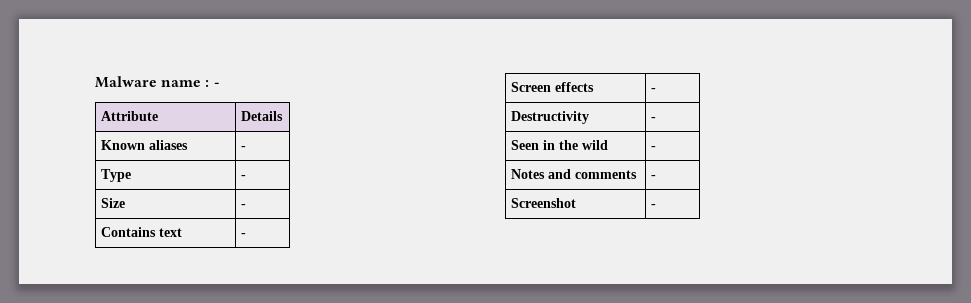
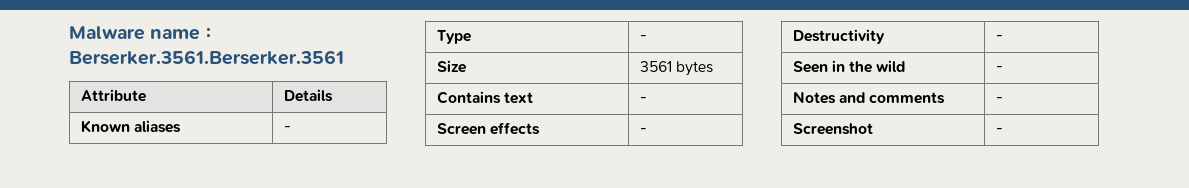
- Malware name : -
+ Malware name : Berserker.3561.Berserker.3561
- Size | -
+ Size | 3561 bytes

